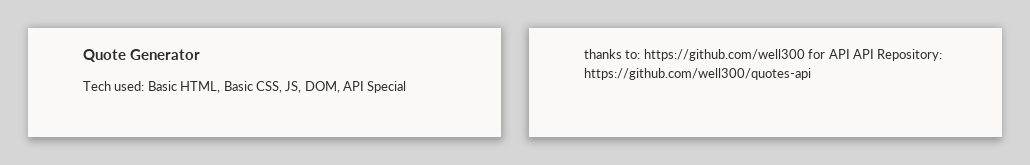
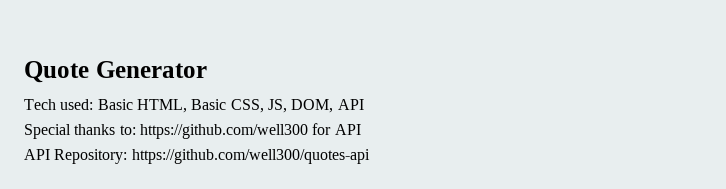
- Tech used: Basic HTML, Basic CSS, JS, DOM, API Special thanks to: https://github.com/well300 for API API Repository: https://github.com/well300/quotes-api
+ Tech used: Basic HTML, Basic CSS, JS, DOM, API
+ Special thanks to: https://github.com/well300 for API
+ API Repository: https://github.com/well300/quotes-api

